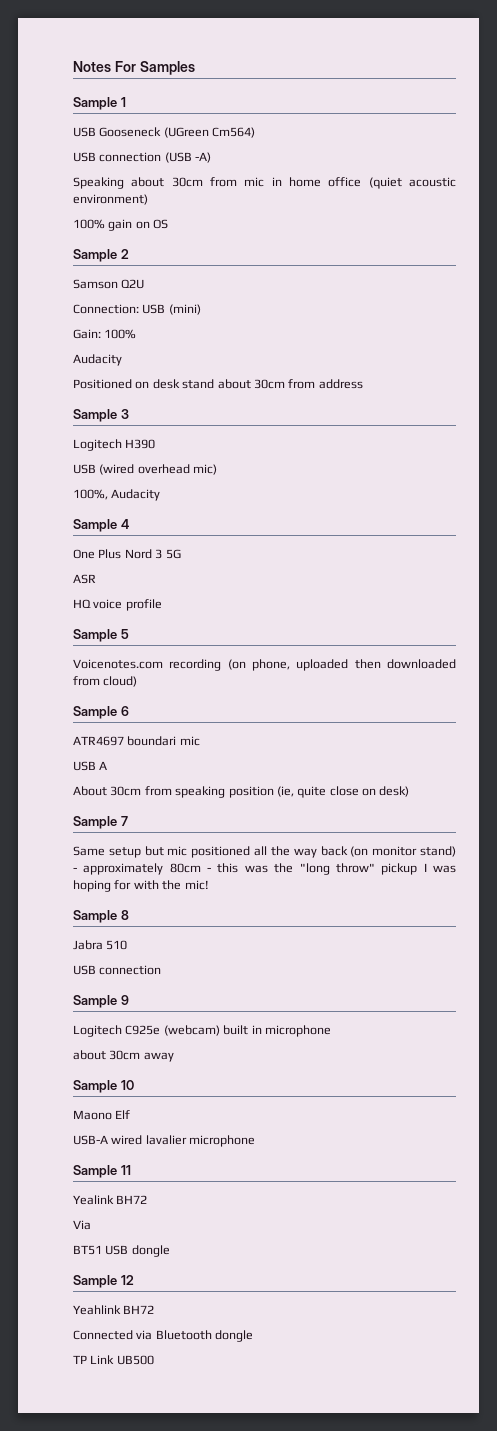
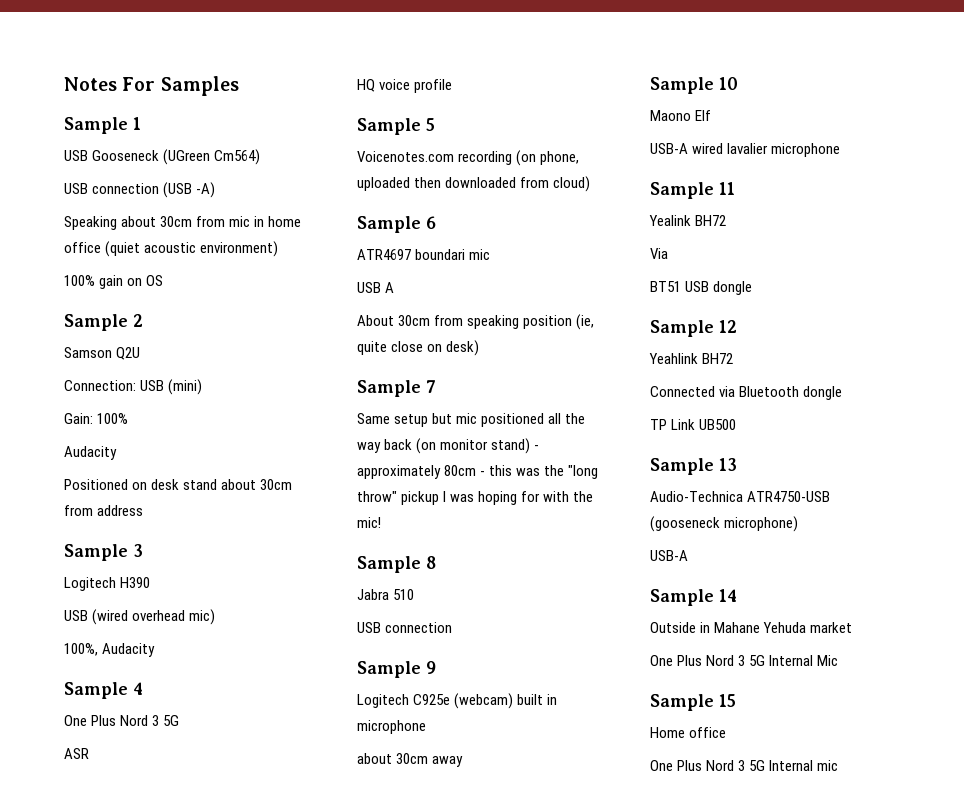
+ Sample 13
+ Audio-Technica ATR4750-USB (gooseneck microphone)
+ USB-A
+ Sample 14
+ Outside in Mahane Yehuda market
+ One Plus Nord 3 5G Internal Mic
+ Sample 15
+ Home office
+ One Plus Nord 3 5G Internal mic

